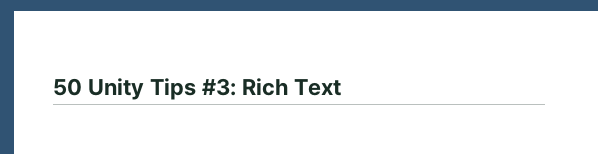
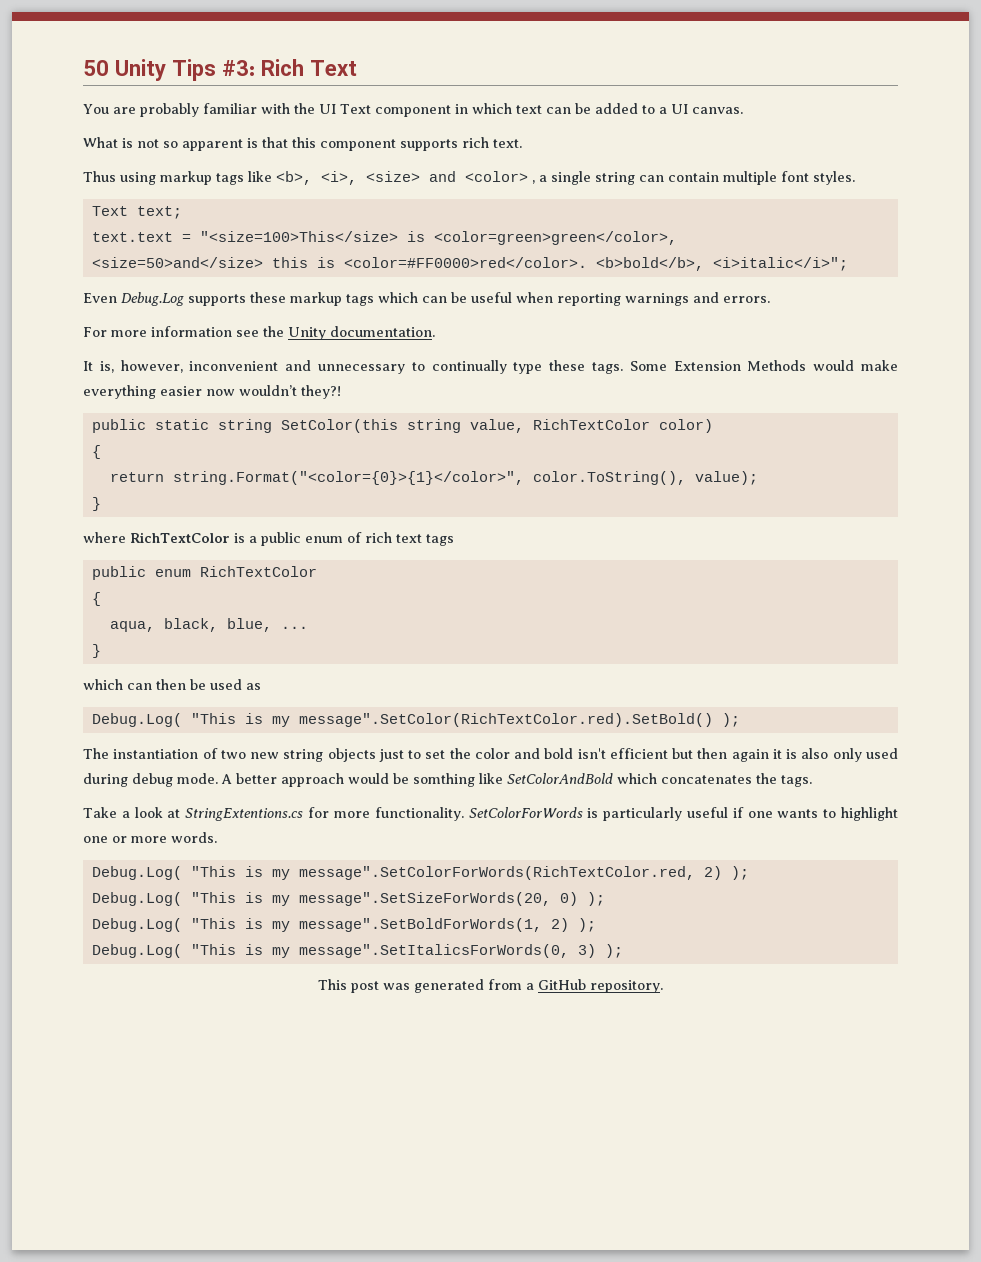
+ You are probably familiar with the UI Text component in which text can be added to a UI canvas.
+ What is not so apparent is that this component supports rich text.
+ Thus using markup tags like <b>, <i>, <size> and <color> , a single string can contain multiple font styles.
+ Text text;
+ text.text = "<size=100>This</size> is <color=green>green</color>,
+ <size=50>and</size> this is <color=#FF0000>red</color>. <b>bold</b>, <i>italic</i>";
+ Even Debug.Log supports these markup tags which can be useful when reporting warnings and errors.
+ For more information see the Unity documentation.
+ It is, however, inconvenient and unnecessary to continually type these tags. Some Extension Methods would make everything easier now wouldn’t they?!
+ public static string SetColor(this string value, RichTextColor color)
+ {
+ return string.Format("<color={0}>{1}</color>", color.ToString(), value);
+ }
+ where RichTextColor is a public enum of rich text tags
+ public enum RichTextColor
+ {
+ aqua, black, blue, ...
+ }
+ which can then be used as
+ Debug.Log( "This is my message".SetColor(RichTextColor.red).SetBold() );
+ The instantiation of two new string objects just to set the color and bold isn't efficient but then again it is also only used during debug mode. A better approach would be somthing like SetColorAndBold which concatenates the tags.
+ Take a look at StringExtentions.cs for more functionality. SetColorForWords is particularly useful if one wants to highlight one or more words.
+ Debug.Log( "This is my message".SetColorForWords(RichTextColor.red, 2) );
+ Debug.Log( "This is my message".SetSizeForWords(20, 0) );
+ Debug.Log( "This is my message".SetBoldForWords(1, 2) );
+ Debug.Log( "This is my message".SetItalicsForWords(0, 3) );
+ This post was generated from a GitHub repository.

